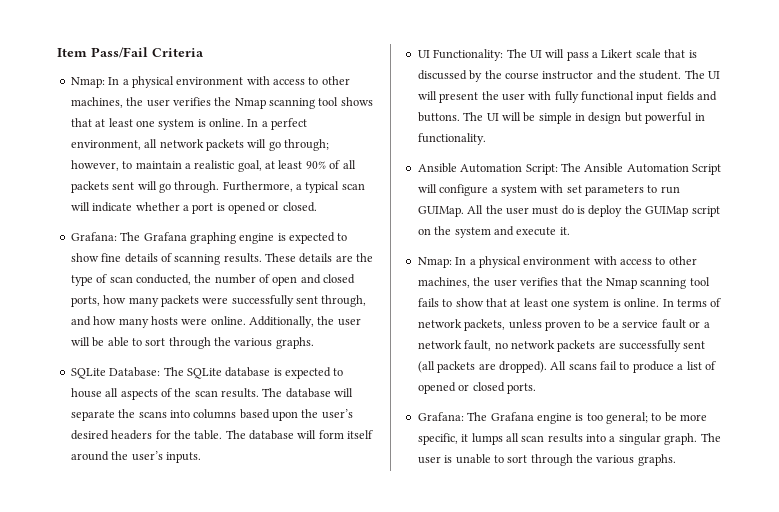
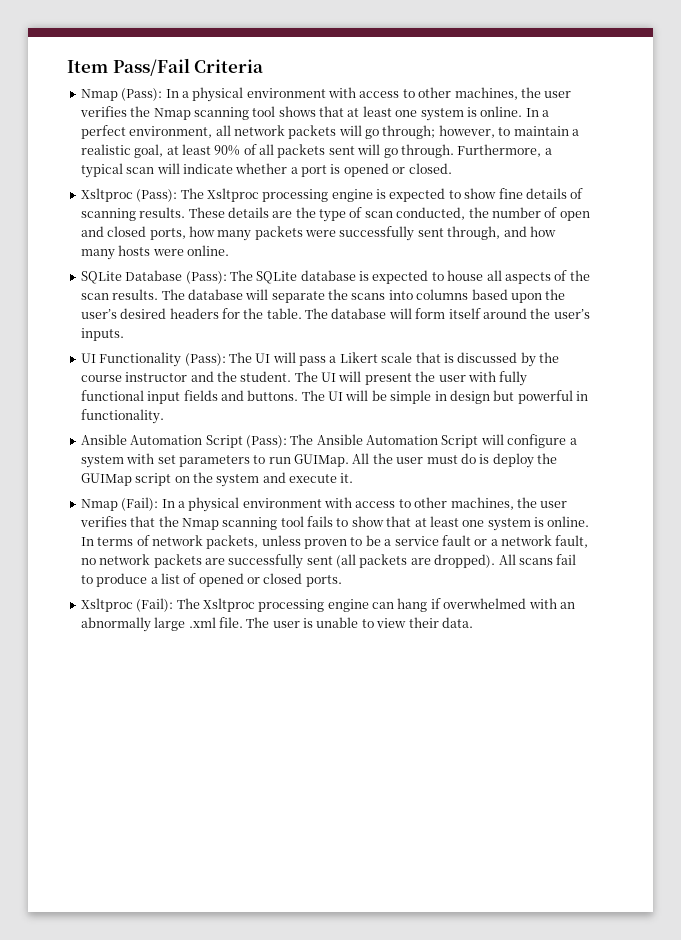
- Nmap: In a physical environment with access to other machines, the user verifies the Nmap scanning tool shows that at least one system is online.
+ Nmap (Pass): In a physical environment with access to other machines, the user verifies the Nmap scanning tool shows that at least one system is online.
- Grafana: The Grafana graphing engine is expected to show fine details of scanning results.
+ Xsltproc (Pass): The Xsltproc processing engine is expected to show fine details of scanning results.
- These details are the type of scan conducted, the number of open and closed ports, how many packets were successfully sent through, and how many hosts were online. Additionally, the user will be able to sort through the various graphs.
- SQLite Database: The SQLite database is expected to house all aspects of the scan results.
+ These details are the type of scan conducted, the number of open and closed ports, how many packets were successfully sent through, and how many hosts were online.
+ SQLite Database (Pass): The SQLite database is expected to house all aspects of the scan results.
- UI Functionality: The UI will pass a Likert scale that is discussed by the course instructor and the student.
+ UI Functionality (Pass): The UI will pass a Likert scale that is discussed by the course instructor and the student.
- Ansible Automation Script: The Ansible Automation Script will configure a system with set parameters to run GUIMap.
+ Ansible Automation Script (Pass): The Ansible Automation Script will configure a system with set parameters to run GUIMap.
- Nmap: In a physical environment with access to other machines, the user verifies that the Nmap scanning tool fails to show that at least one system is online.
+ Nmap (Fail): In a physical environment with access to other machines, the user verifies that the Nmap scanning tool fails to show that at least one system is online.
- Grafana: The Grafana engine is too general; to be more specific, it lumps all scan results into a singular graph.
+ Xsltproc (Fail): The Xsltproc processing engine can hang if overwhelmed with an abnormally large .xml file.
- The user is unable to sort through the various graphs.
+ The user is unable to view their data.

